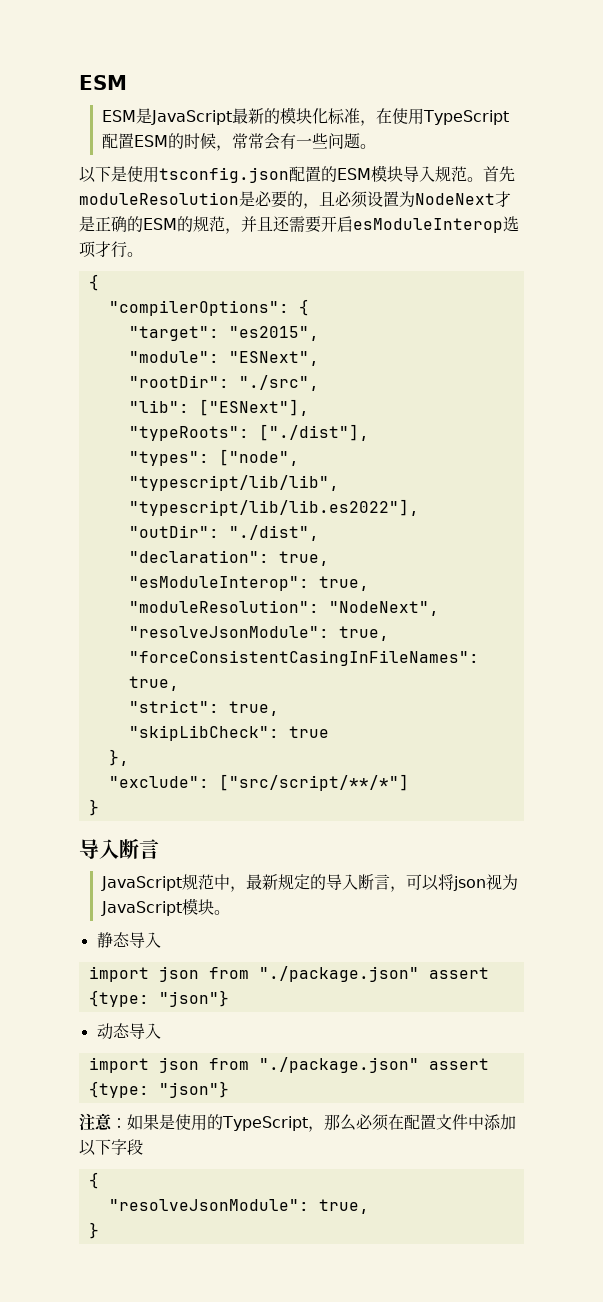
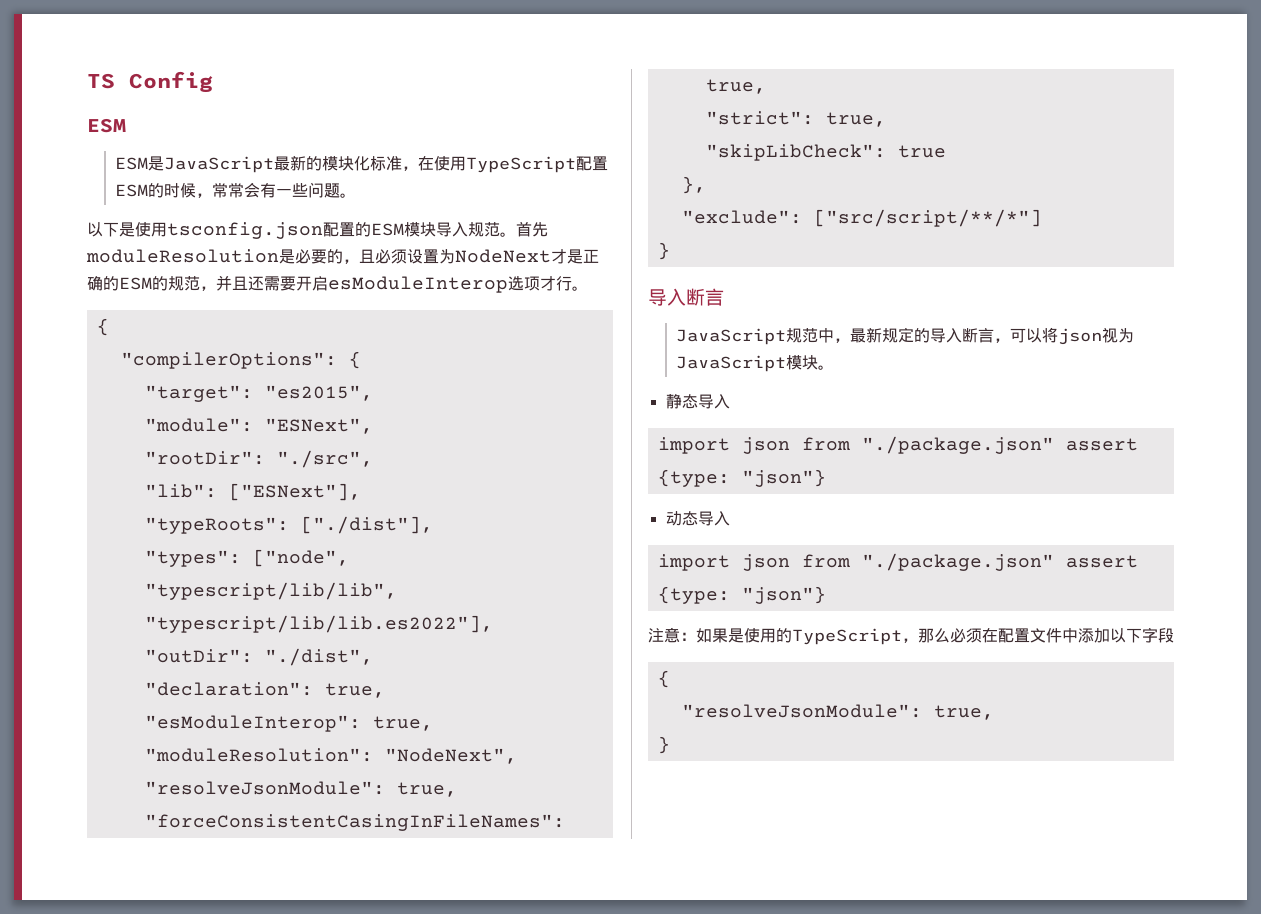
+ TS Config

